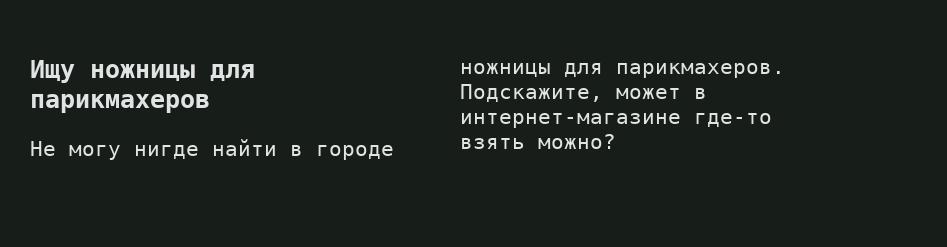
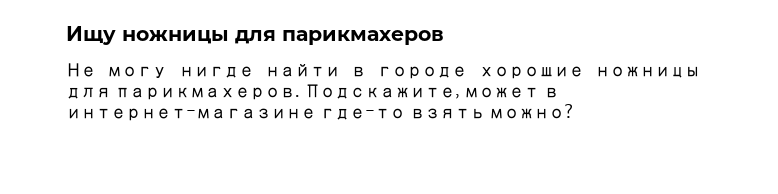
- Не могу нигде найти в городе ножницы для парикмахеров.
+ Не могу нигде найти в городе хорошие ножницы для парикмахеров.

